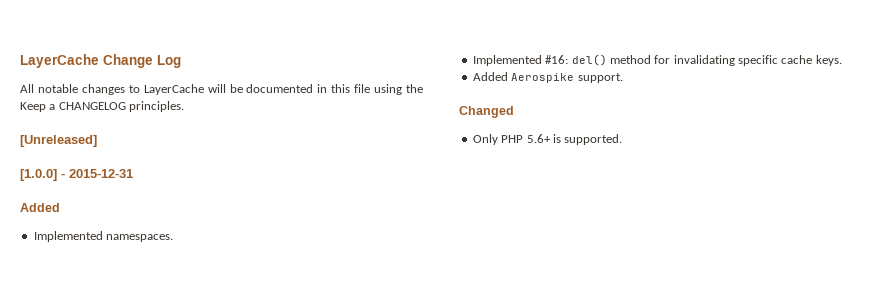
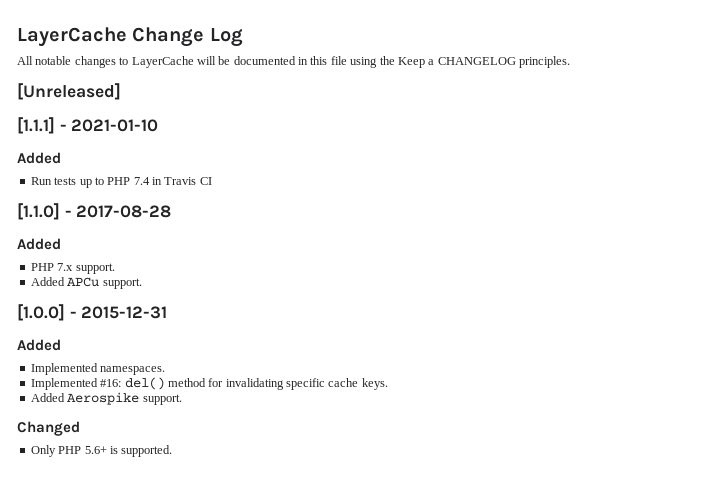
+ [1.1.1] - 2021-01-10
+ Added
+ Run tests up to PHP 7.4 in Travis CI
+ [1.1.0] - 2017-08-28
+ Added
+ PHP 7.x support.
+ Added APCu support.

